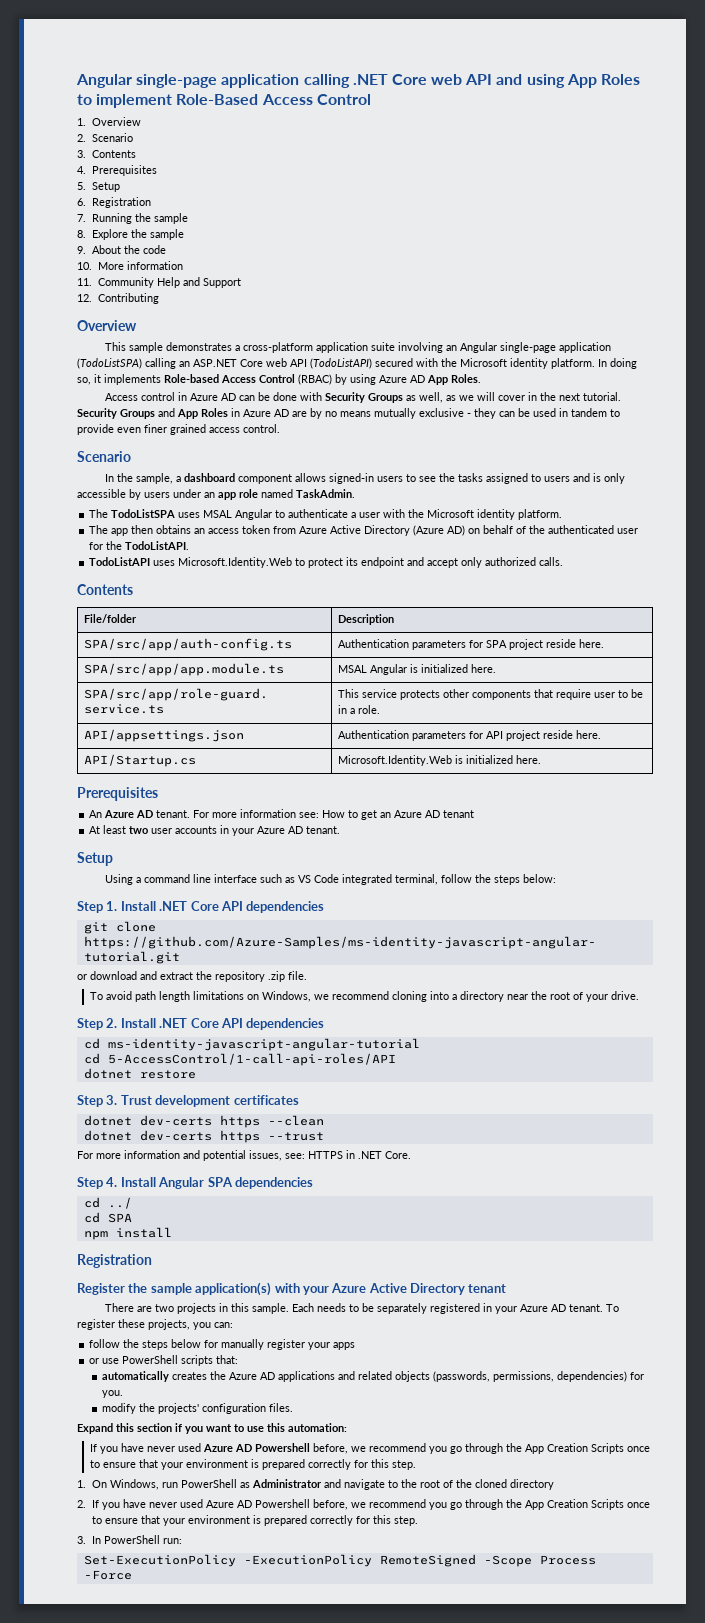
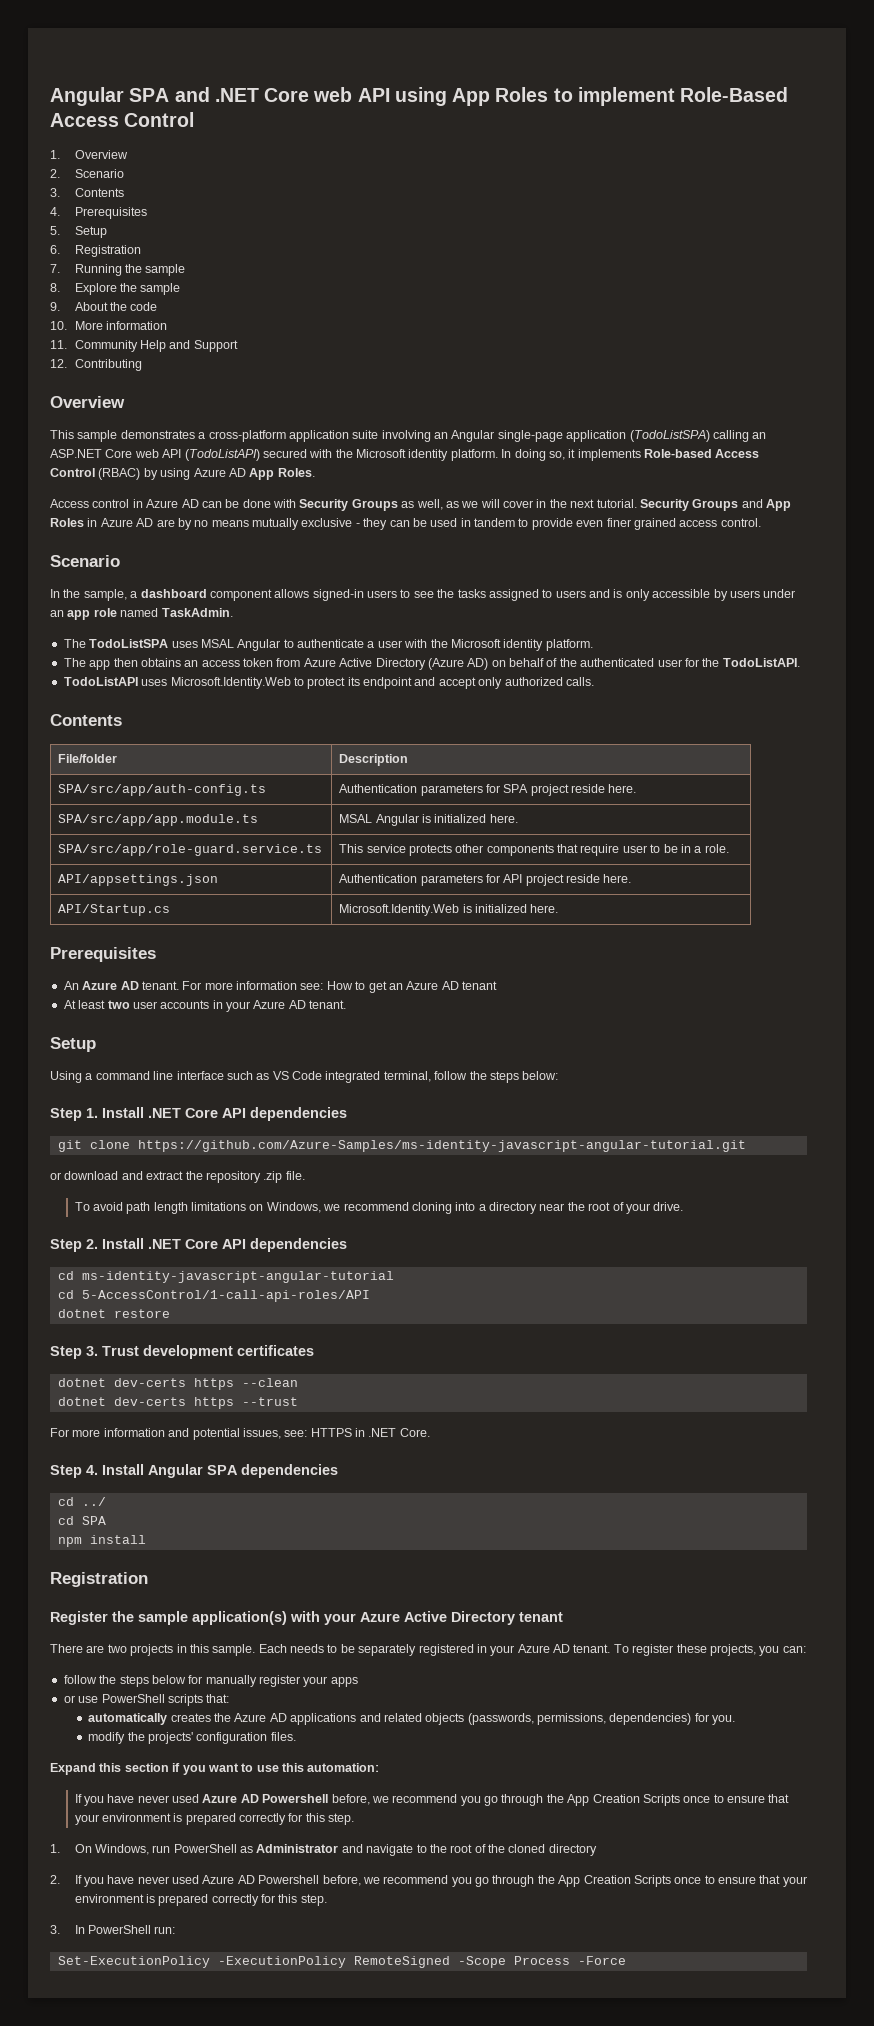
- Angular single-page application calling .NET Core web API and using App Roles to implement Role-Based Access Control
+ Angular SPA and .NET Core web API using App Roles to implement Role-Based Access Control

